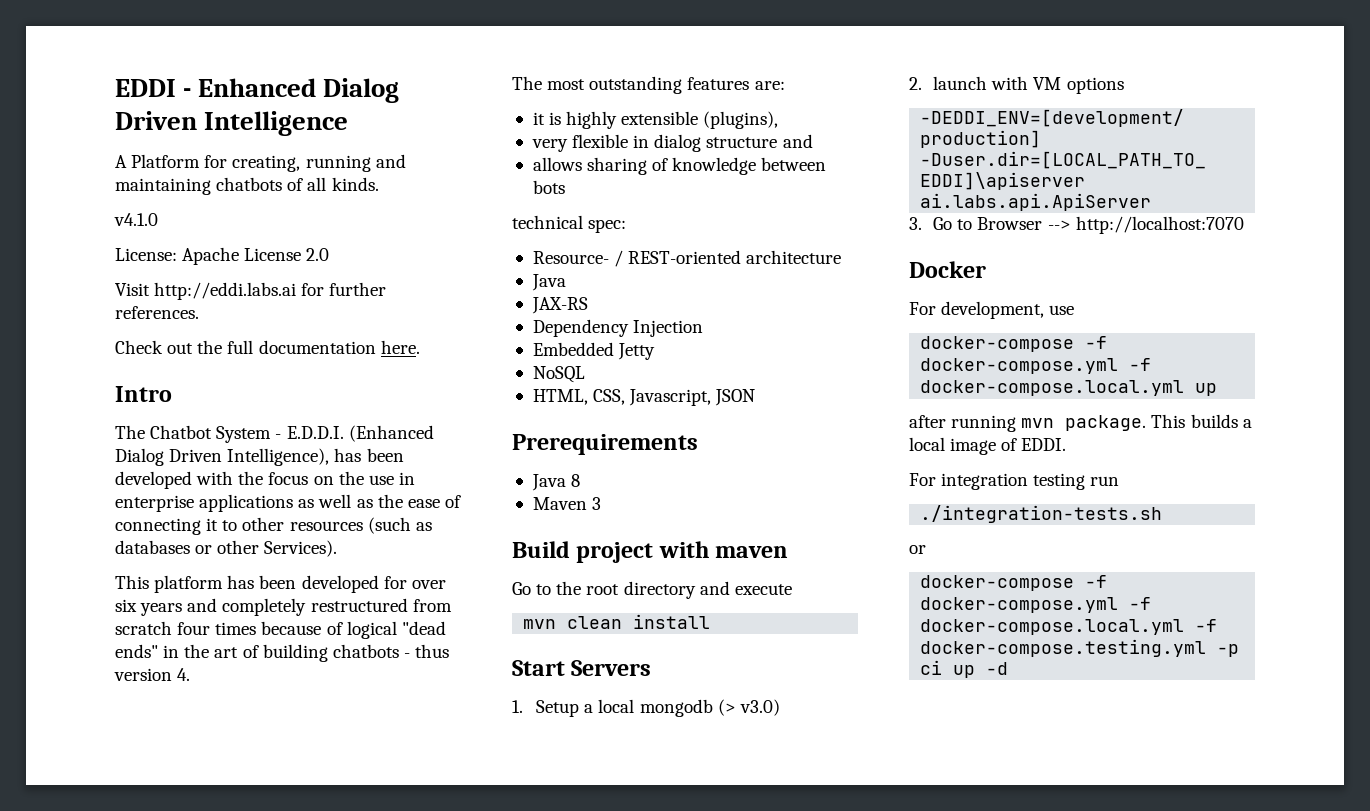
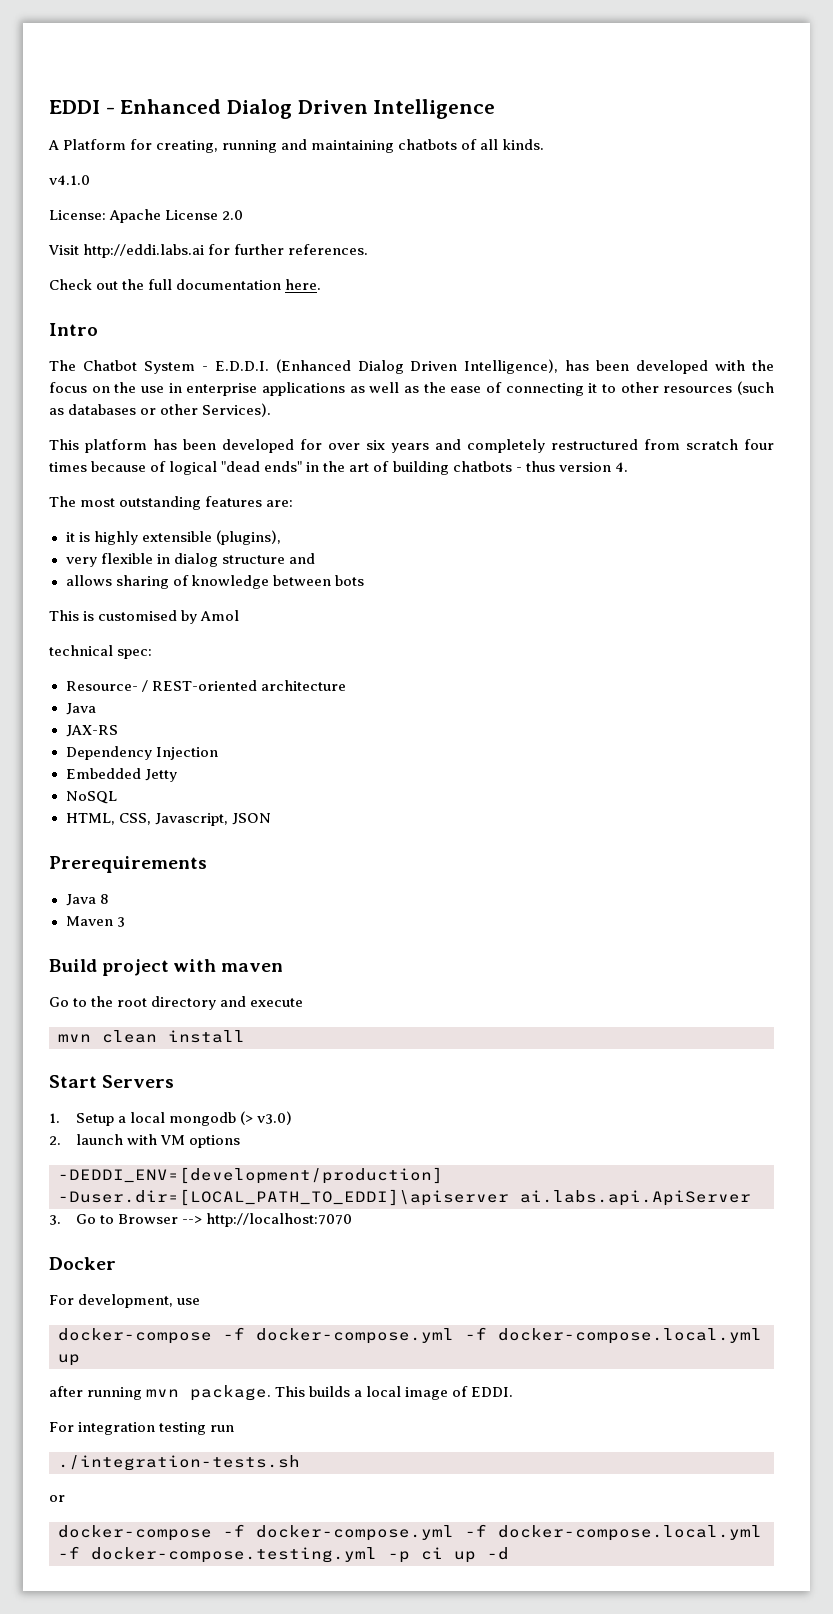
+ This is customised by Amol

